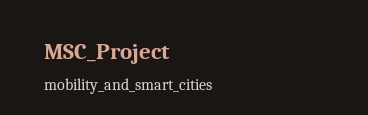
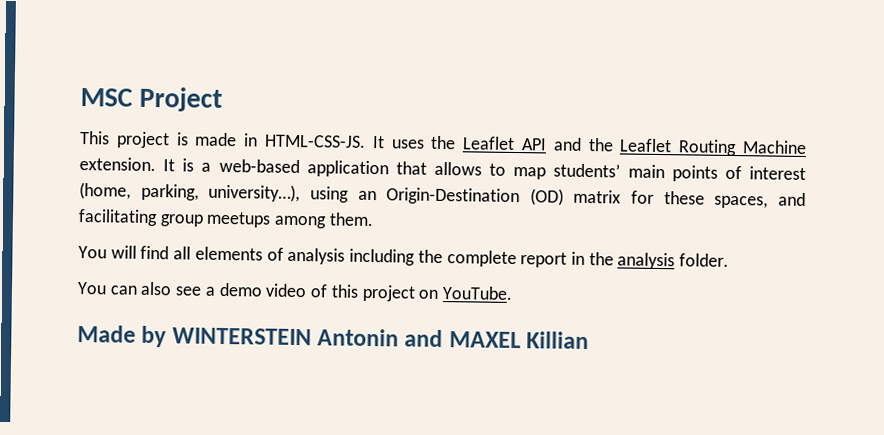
- MSC_Project
- mobility_and_smart_cities
+ MSC Project
+ This project is made in HTML-CSS-JS. It uses the Leaflet API and the Leaflet Routing Machine extension. It is a web-based application that allows to map students’ main points of interest (home, parking, university…), using an Origin-Destination (OD) matrix for these spaces, and facilitating group meetups among them.
+ You will find all elements of analysis including the complete report in the analysis folder.
+ You can also see a demo video of this project on YouTube.
+ Made by WINTERSTEIN Antonin and MAXEL Killian

